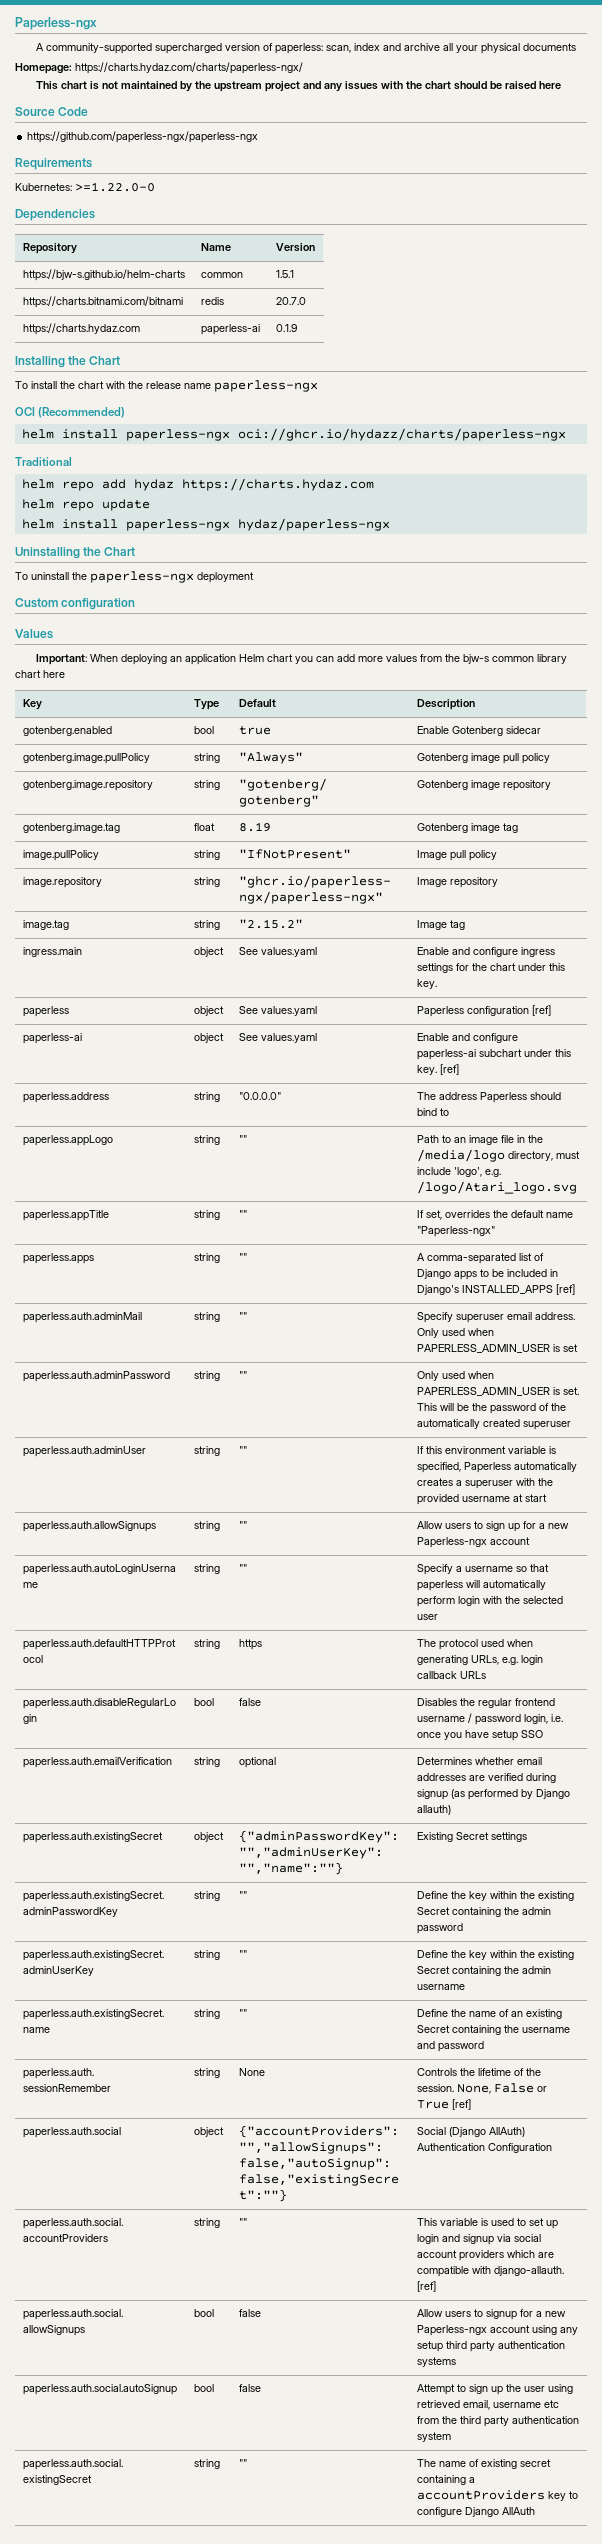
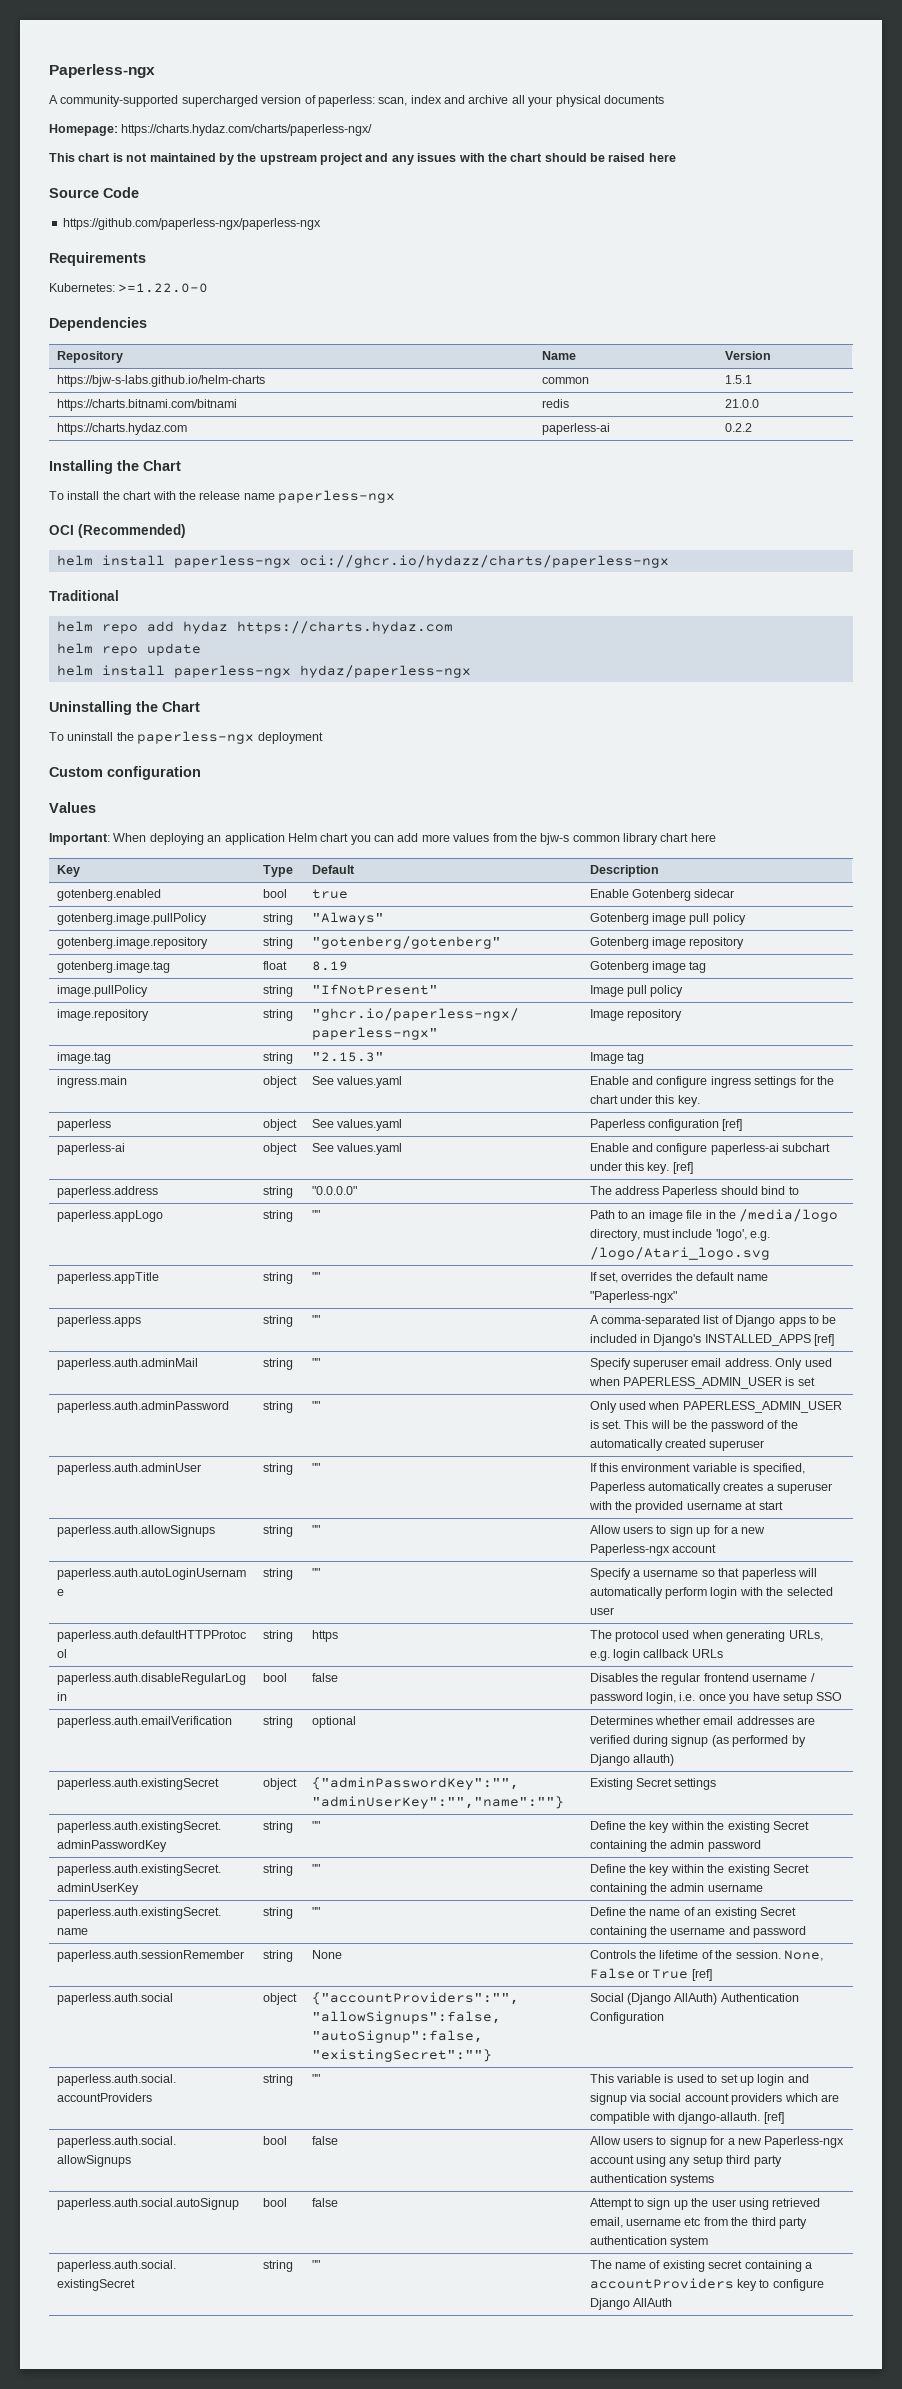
- https://bjw-s.github.io/helm-charts | common | 1.5.1
+ https://bjw-s-labs.github.io/helm-charts | common | 1.5.1
- https://charts.bitnami.com/bitnami | redis | 20.7.0
+ https://charts.bitnami.com/bitnami | redis | 21.0.0
- https://charts.hydaz.com | paperless-ai | 0.1.9
+ https://charts.hydaz.com | paperless-ai | 0.2.2
- image.tag | string | "2.15.2" | Image tag
+ image.tag | string | "2.15.3" | Image tag

